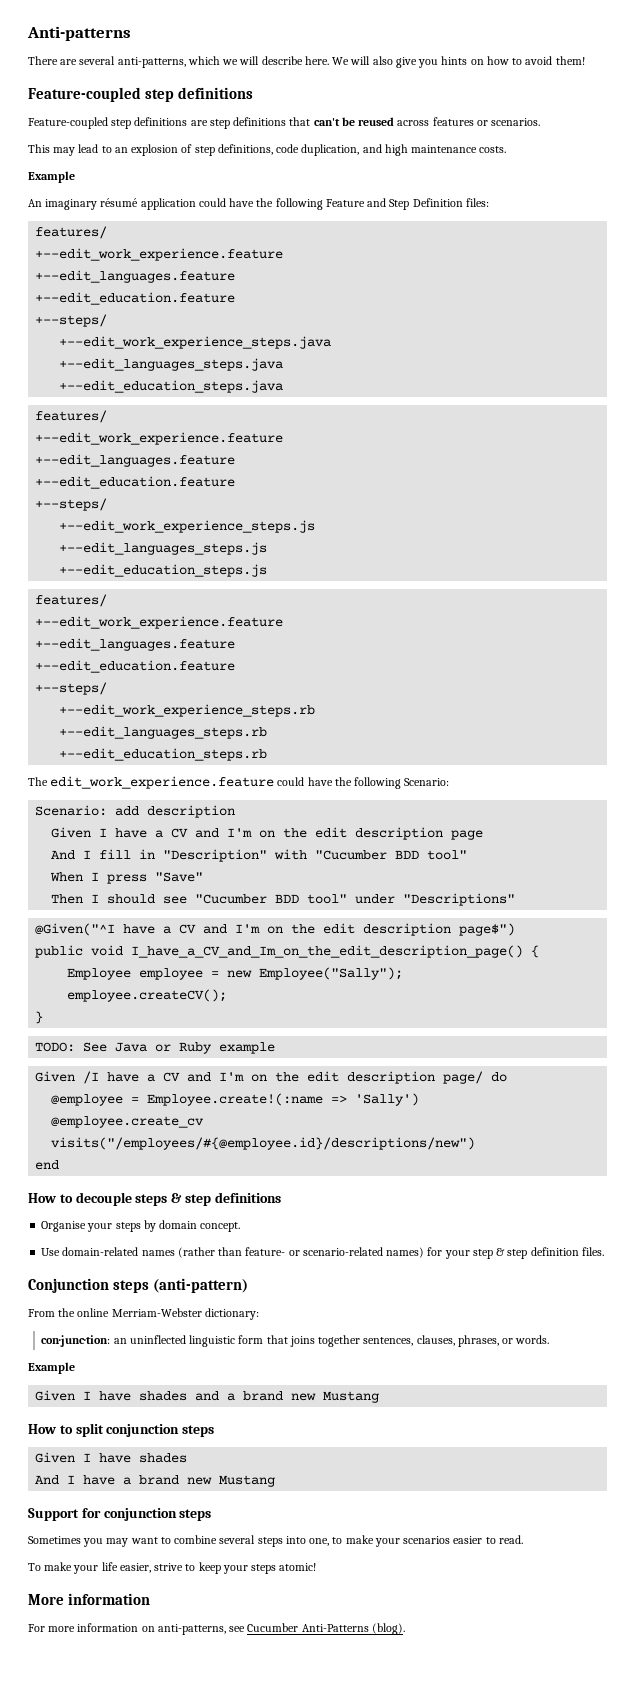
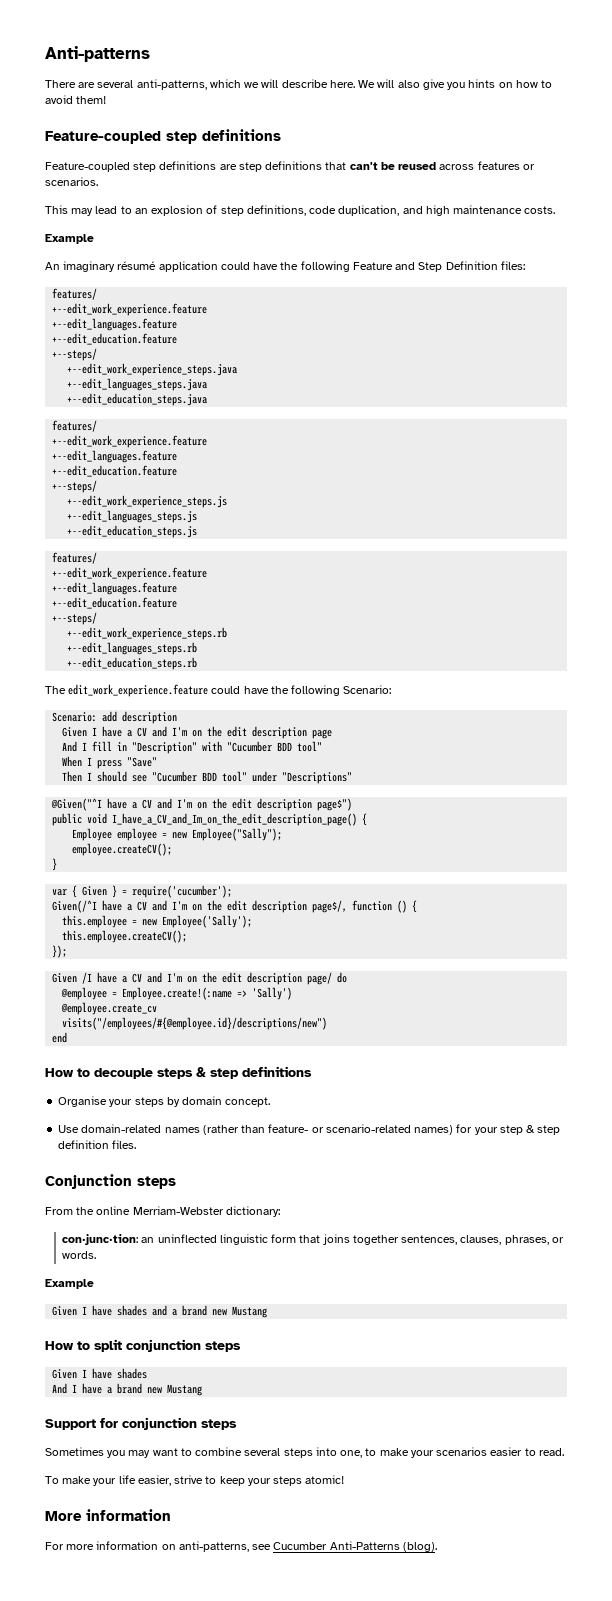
- TODO: See Java or Ruby example
+ var { Given } = require('cucumber');
+ Given(/^I have a CV and I'm on the edit description page$/, function () {
+ this.employee = new Employee('Sally');
+ this.employee.createCV();
+ });
- Conjunction steps (anti-pattern)
+ Conjunction steps

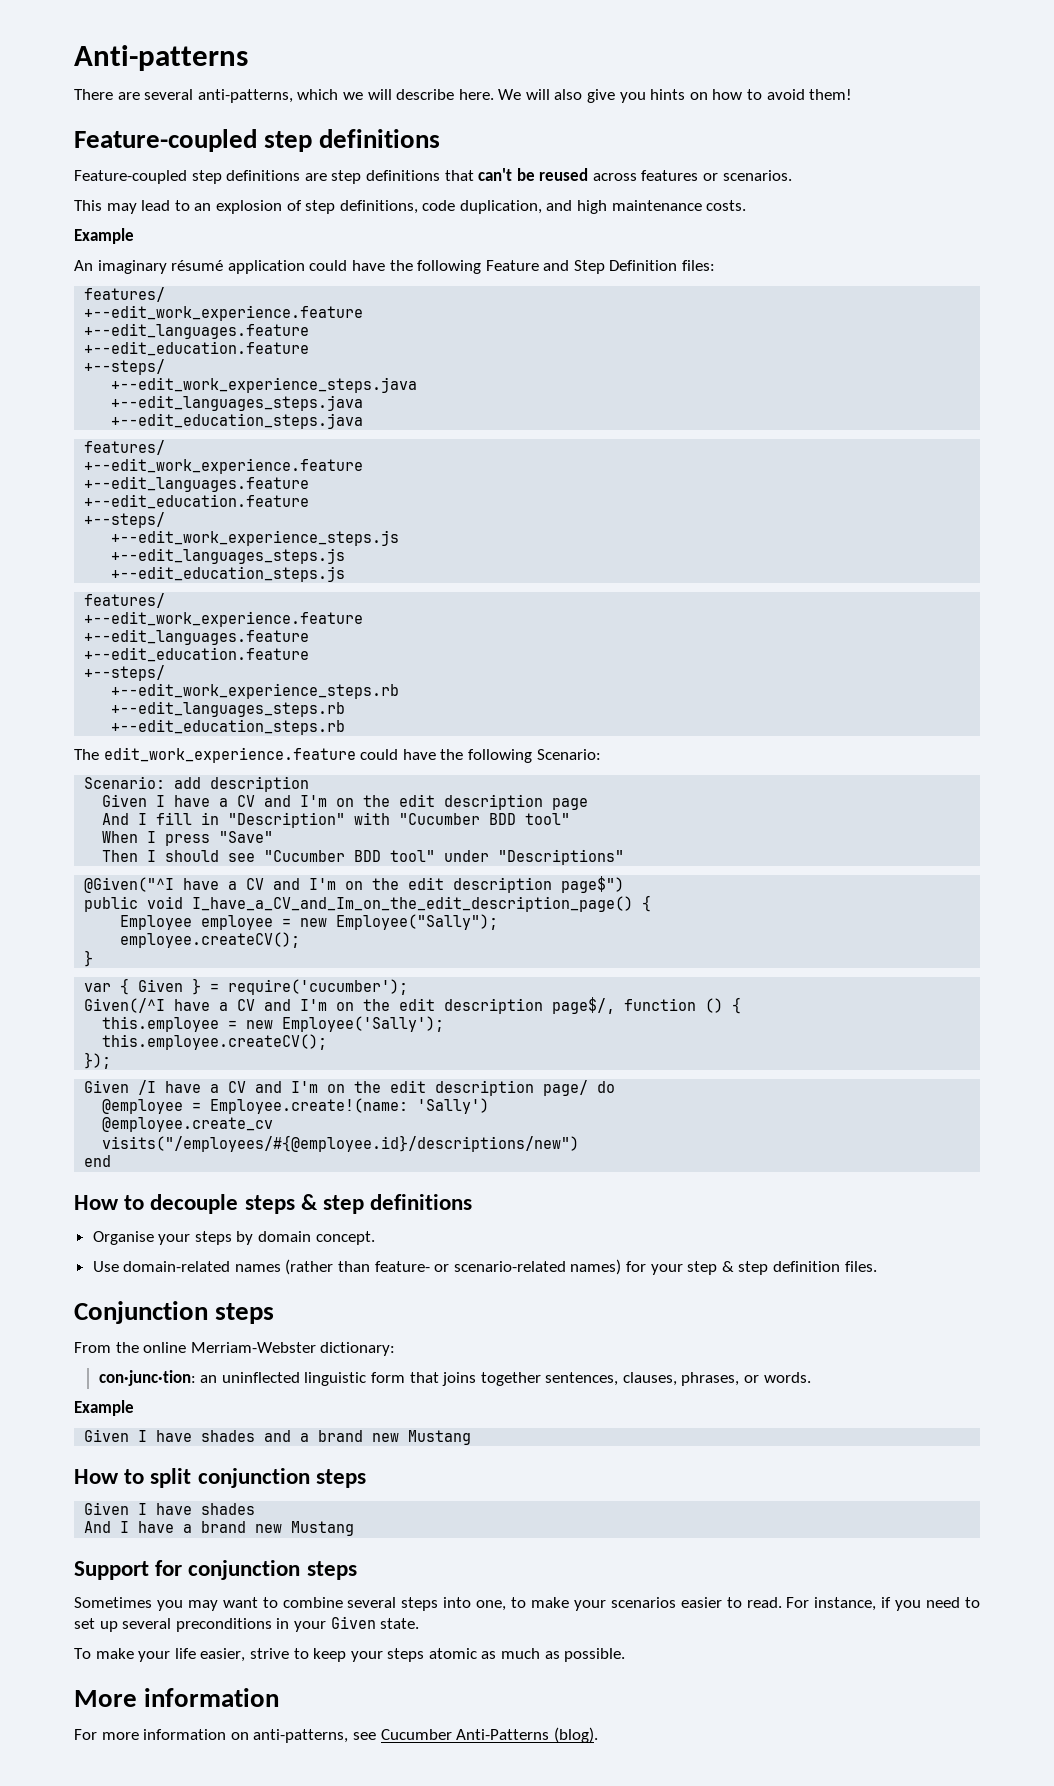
- @employee = Employee.create!(:name => 'Sally')
+ @employee = Employee.create!(name: 'Sally')
+ For instance, if you need to set up several preconditions in your Given state.
- To make your life easier, strive to keep your steps atomic!
+ To make your life easier, strive to keep your steps atomic as much as possible.

